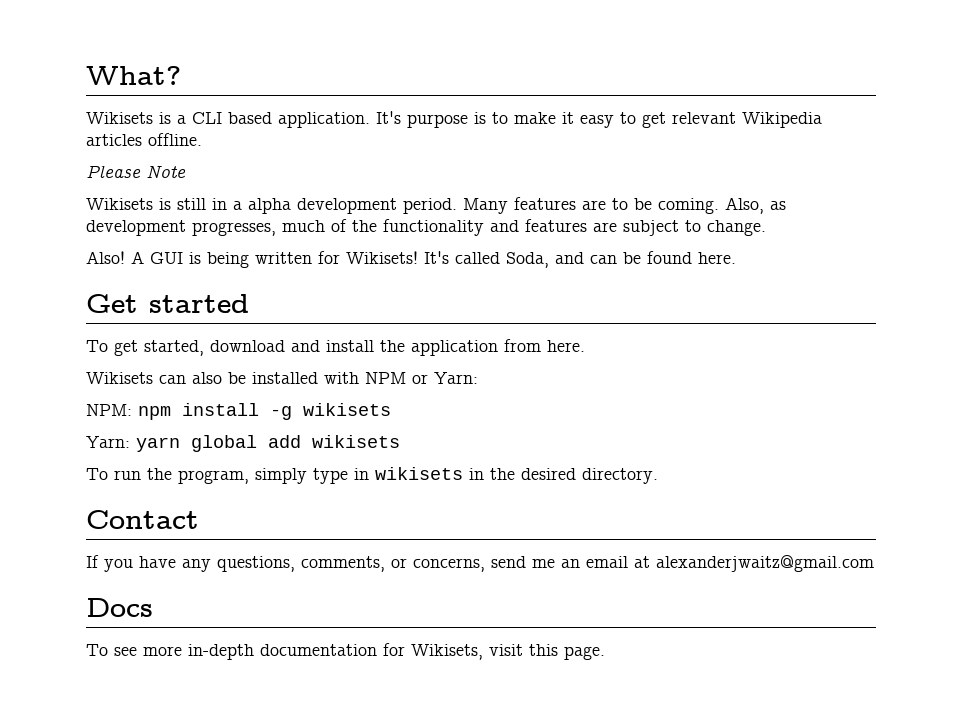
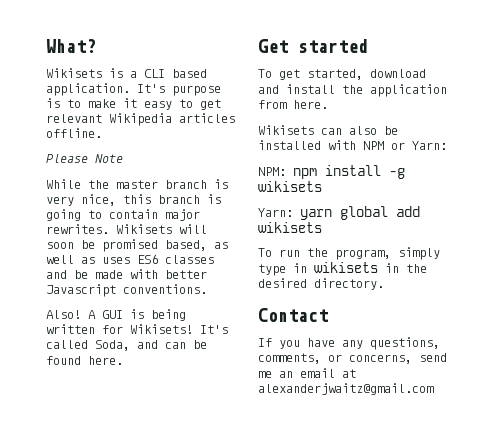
- Wikisets is still in a alpha development period. Many features are to be coming. Also, as development progresses, much of the functionality and features are subject to change.
+ While the master branch is very nice, this branch is going to contain major rewrites. Wikisets will soon be promised based, as well as uses ES6 classes and be made with better Javascript conventions.
- Docs
- To see more in-depth documentation for Wikisets, visit this page.

